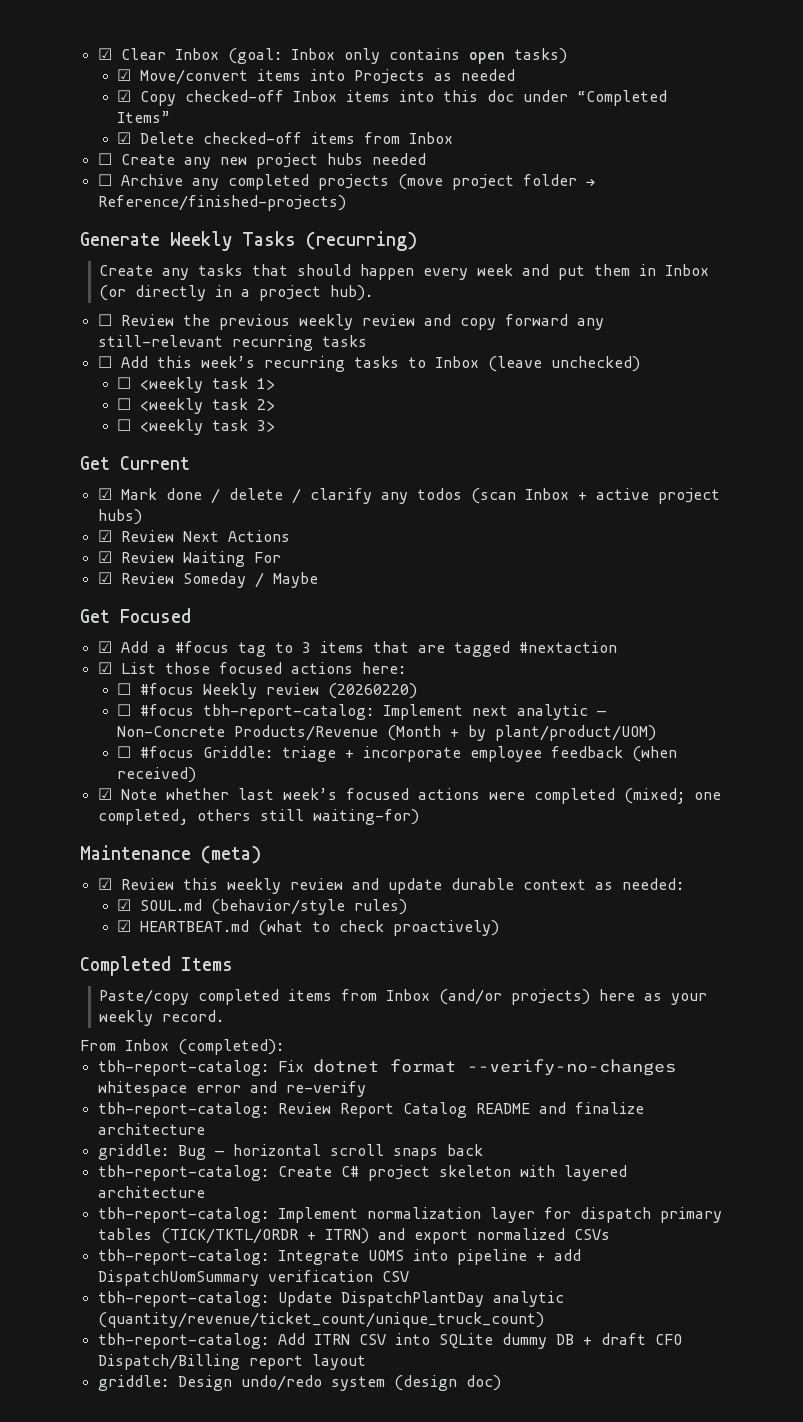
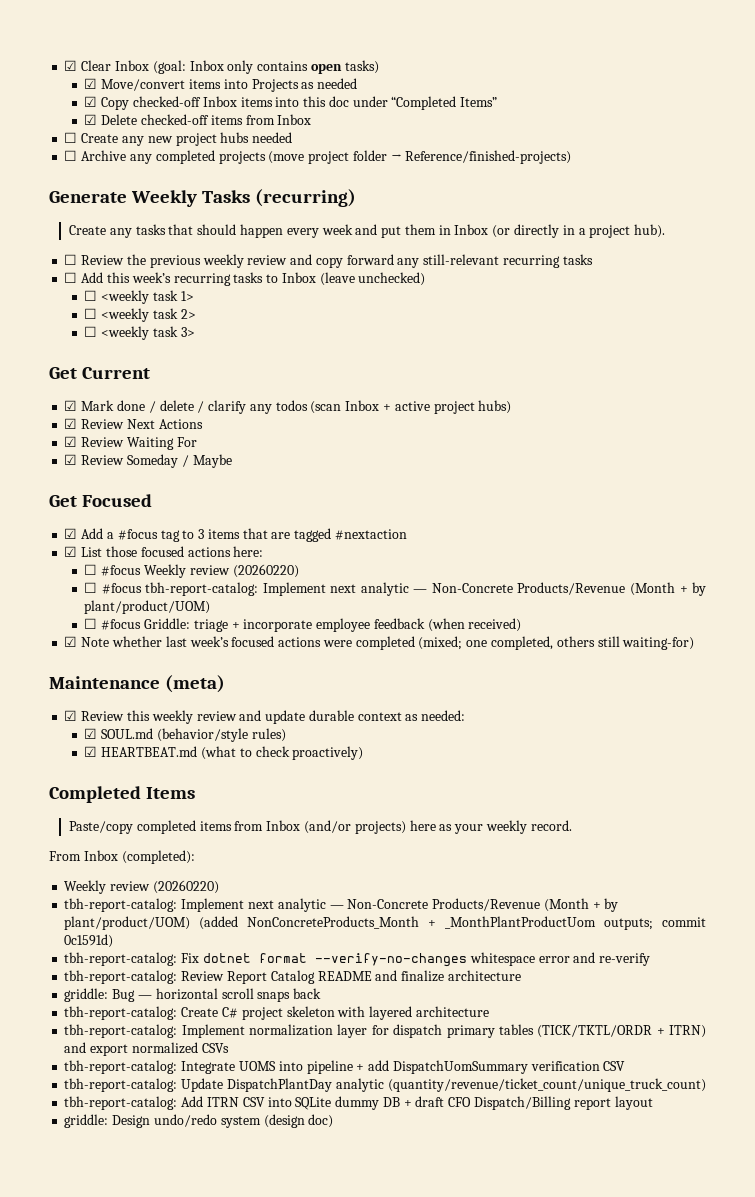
  From Inbox (completed):
+ Weekly review (20260220)
+ tbh-report-catalog: Implement next analytic — Non-Concrete Products/Revenue (Month + by plant/product/UOM) (added NonConcreteProducts_Month + _MonthPlantProductUom outputs; commit 0c1591d)

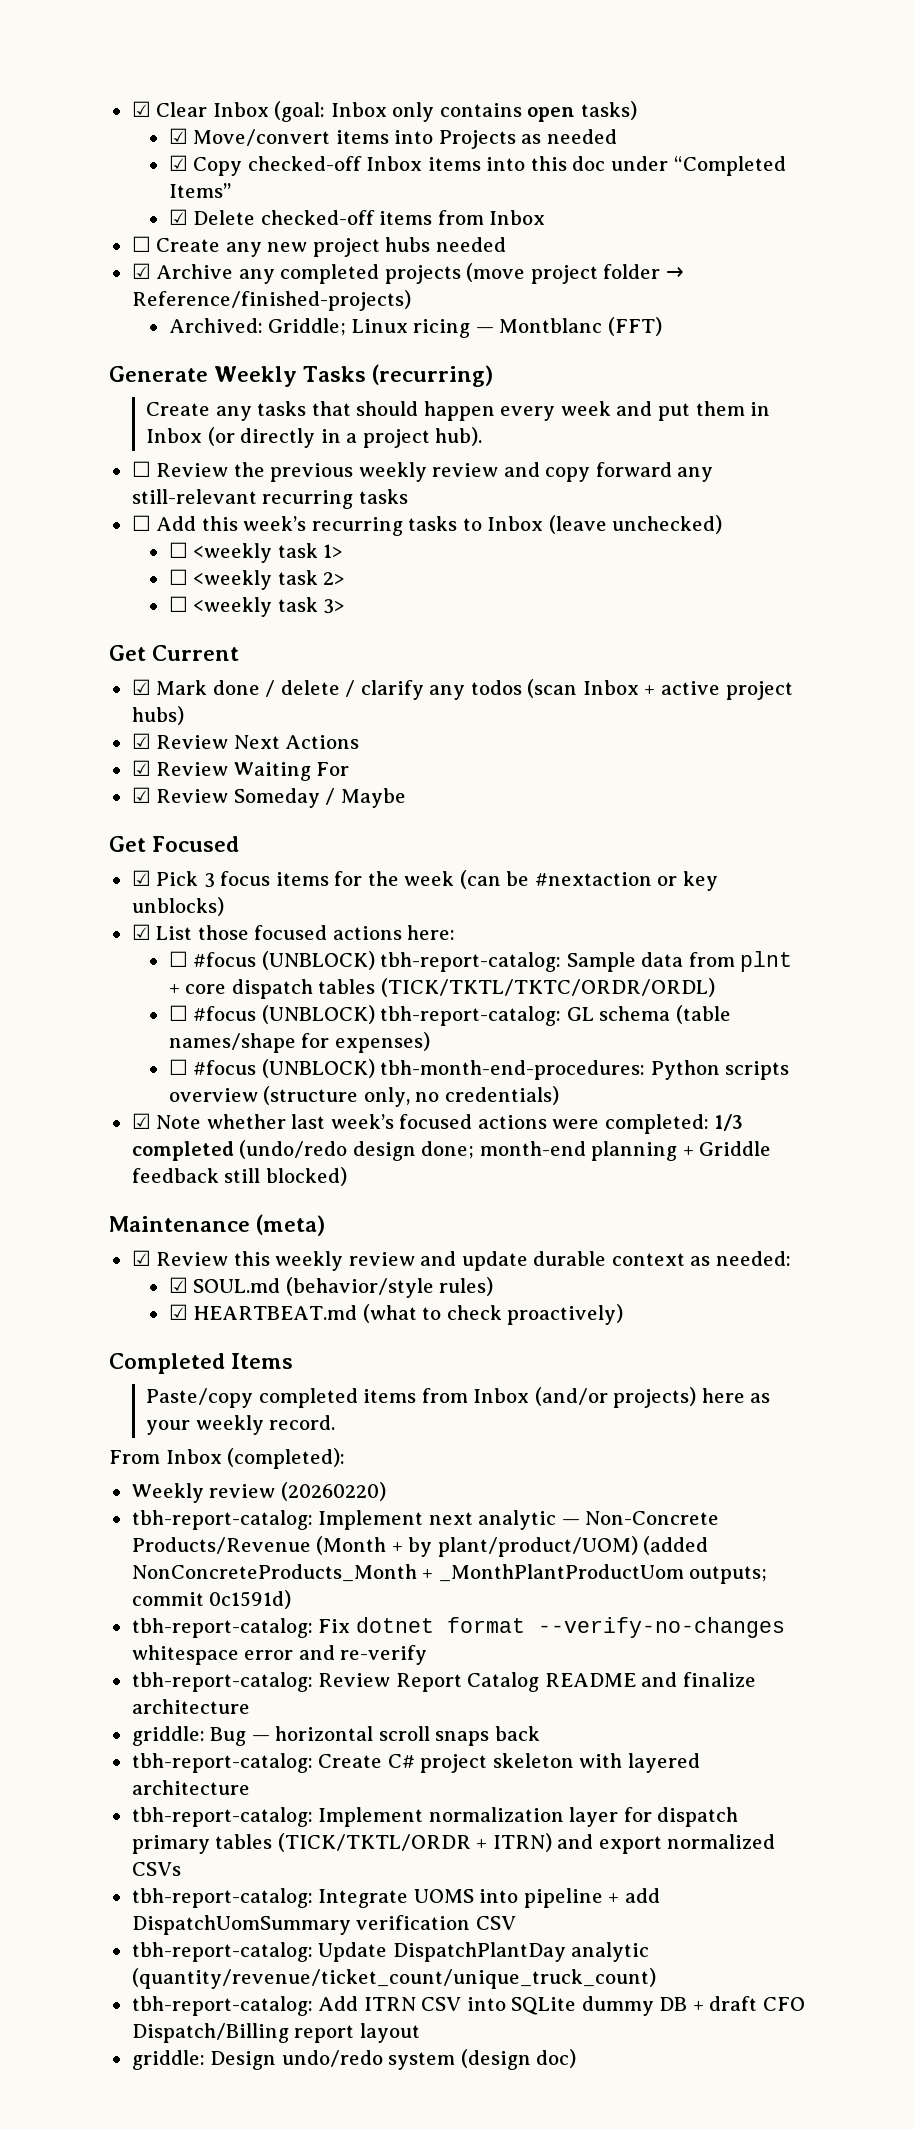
- ☐ Archive any completed projects (move project folder → Reference/finished-projects)
+ ☑ Archive any completed projects (move project folder → Reference/finished-projects)
+ Archived: Griddle; Linux ricing — Montblanc (FFT)
- ☑ Add a #focus tag to 3 items that are tagged #nextaction
+ ☑ Pick 3 focus items for the week (can be #nextaction or key unblocks)
- ☐ #focus Weekly review (20260220)
- ☐ #focus tbh-report-catalog: Implement next analytic — Non-Concrete Products/Revenue (Month + by plant/product/UOM)
- ☐ #focus Griddle: triage + incorporate employee feedback (when received)
+ ☐ #focus (UNBLOCK) tbh-report-catalog: Sample data from plnt + core dispatch tables (TICK/TKTL/TKTC/ORDR/ORDL)
+ ☐ #focus (UNBLOCK) tbh-report-catalog: GL schema (table names/shape for expenses)
+ ☐ #focus (UNBLOCK) tbh-month-end-procedures: Python scripts overview (structure only, no credentials)
- ☑ Note whether last week’s focused actions were completed (mixed; one completed, others still waiting-for)
+ ☑ Note whether last week’s focused actions were completed: 1/3 completed (undo/redo design done; month-end planning + Griddle feedback still blocked)

